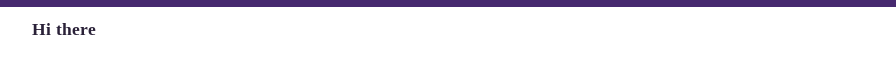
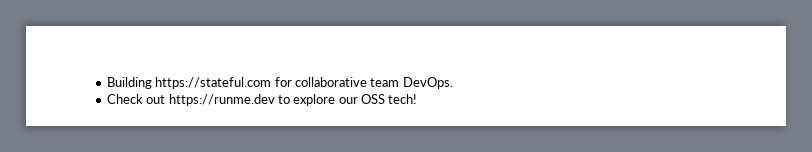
- Hi there
+ Building https://stateful.com for collaborative team DevOps.
+ Check out https://runme.dev to explore our OSS tech!

